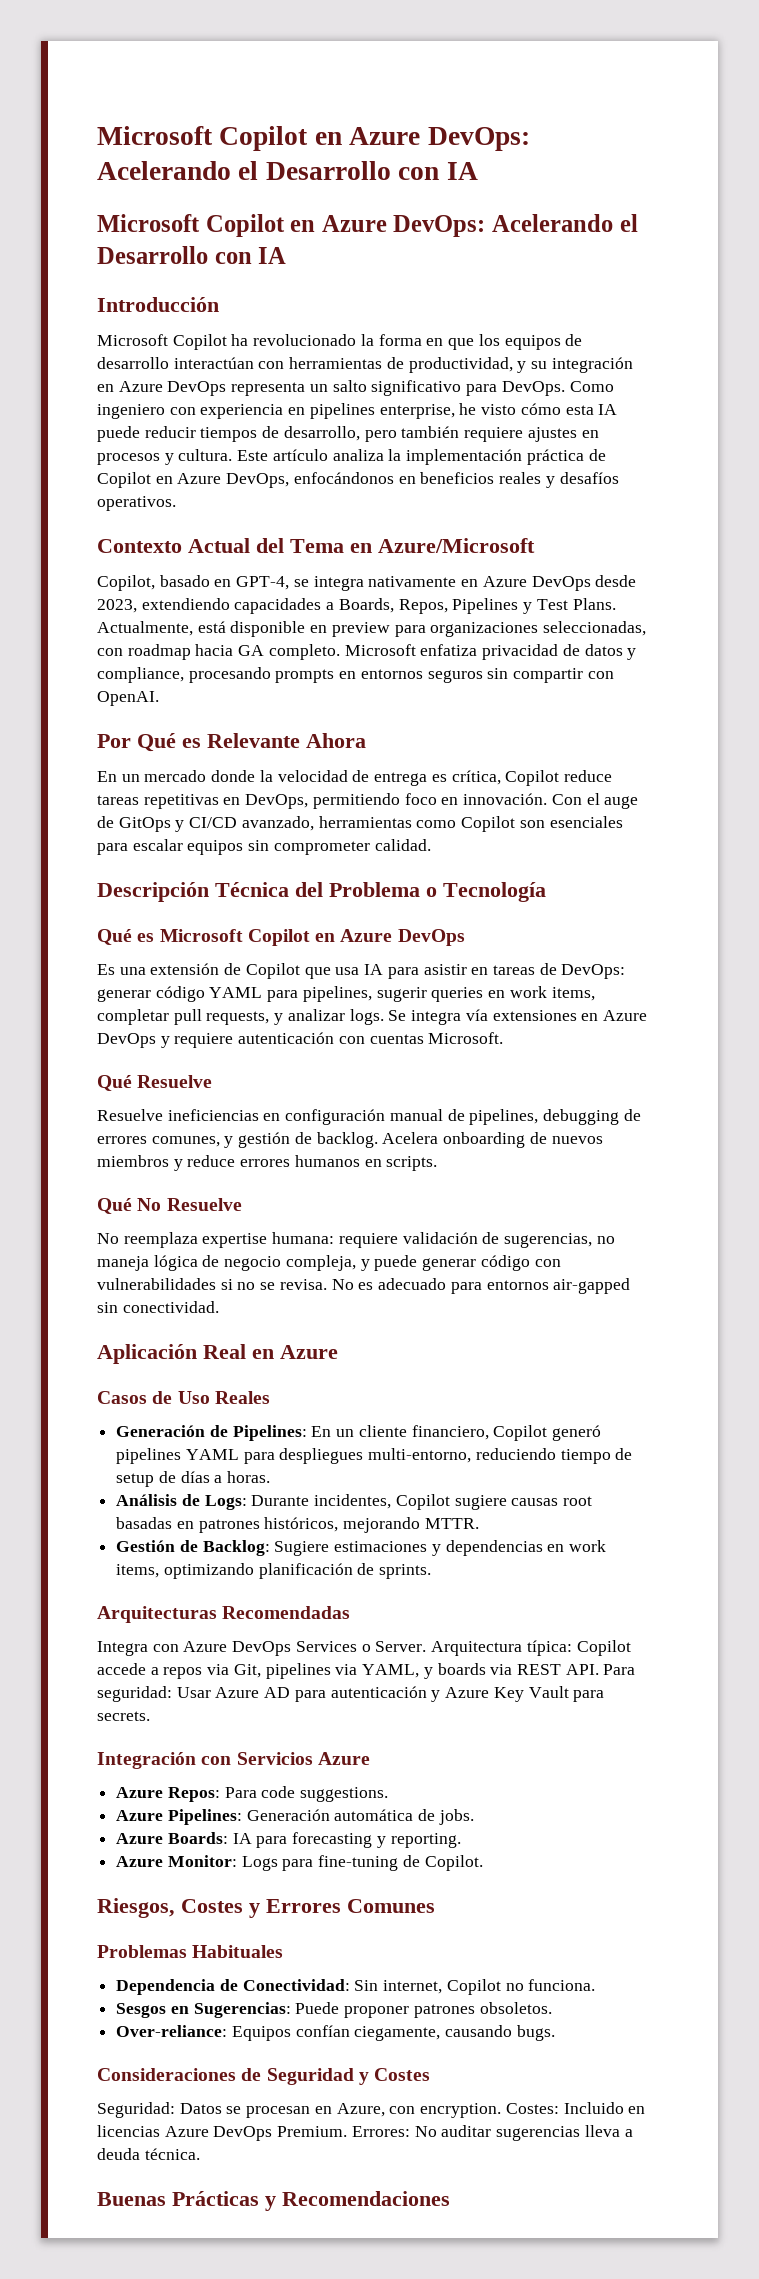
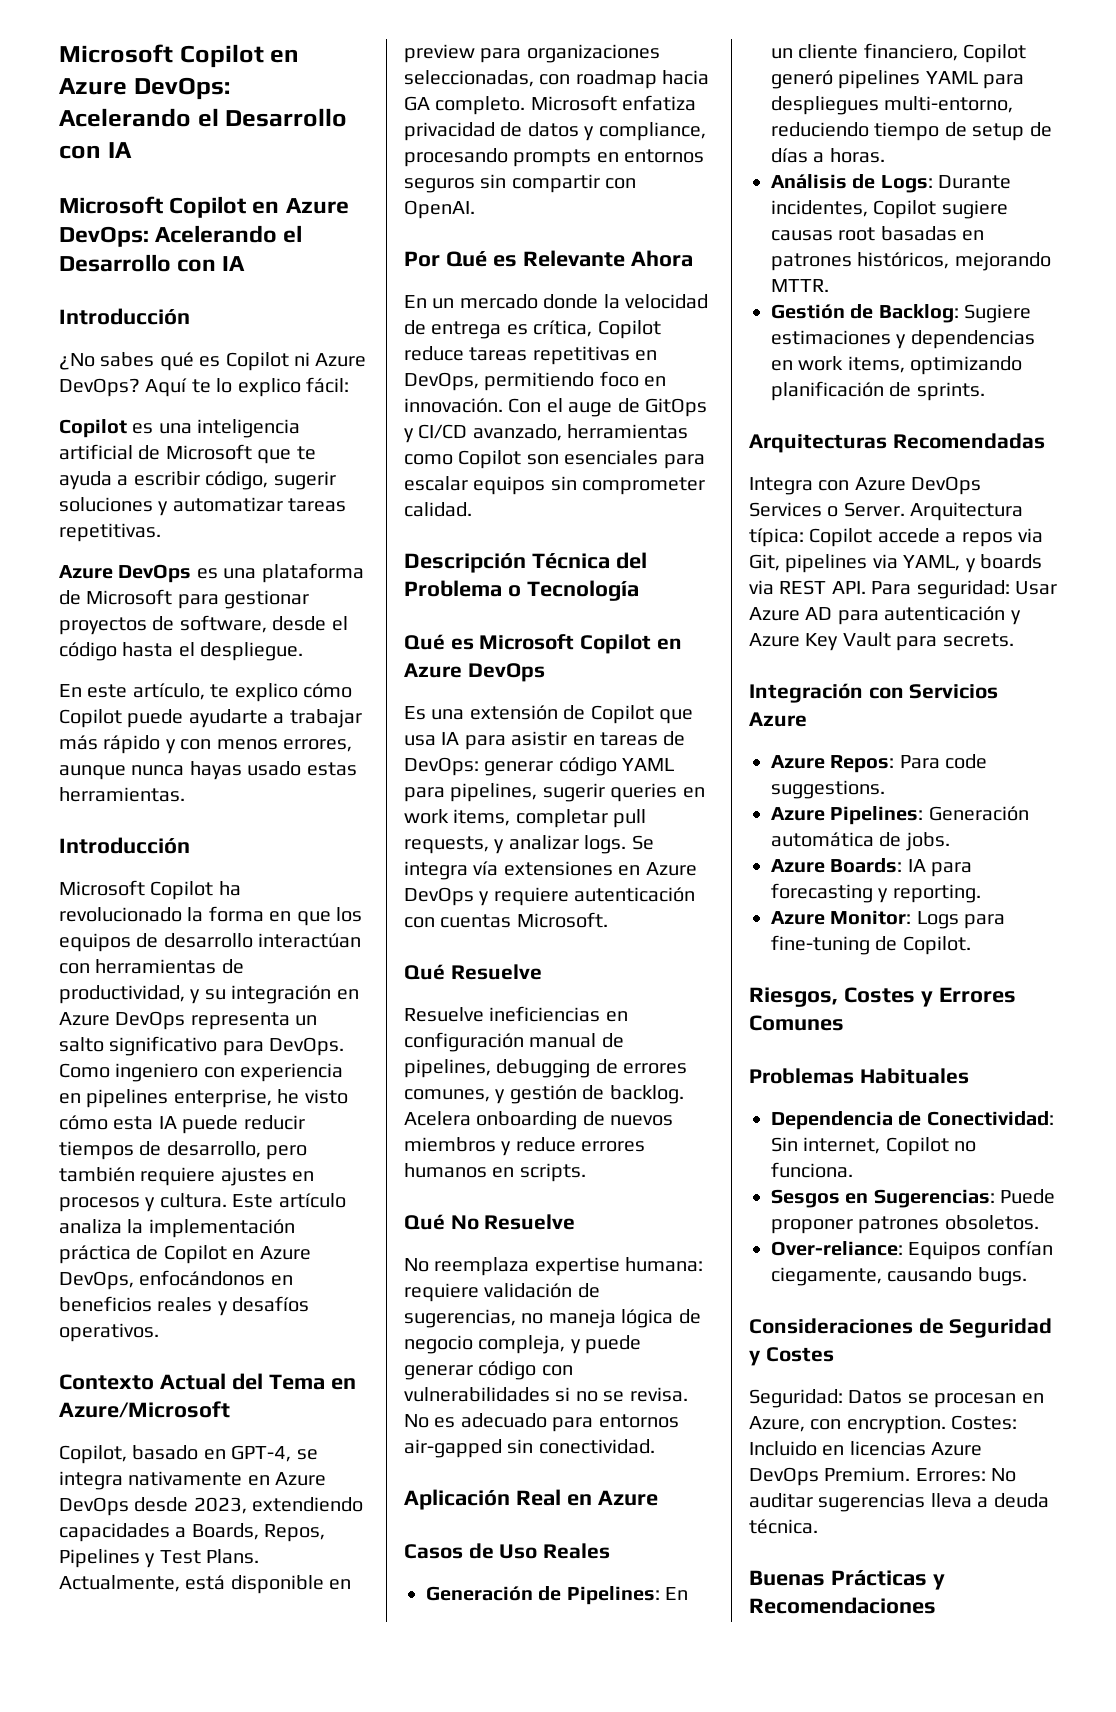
+ ¿No sabes qué es Copilot ni Azure DevOps? Aquí te lo explico fácil:
+ Copilot es una inteligencia artificial de Microsoft que te ayuda a escribir código, sugerir soluciones y automatizar tareas repetitivas.
+ Azure DevOps es una plataforma de Microsoft para gestionar proyectos de software, desde el código hasta el despliegue.
+ En este artículo, te explico cómo Copilot puede ayudarte a trabajar más rápido y con menos errores, aunque nunca hayas usado estas herramientas.
+ Introducción

